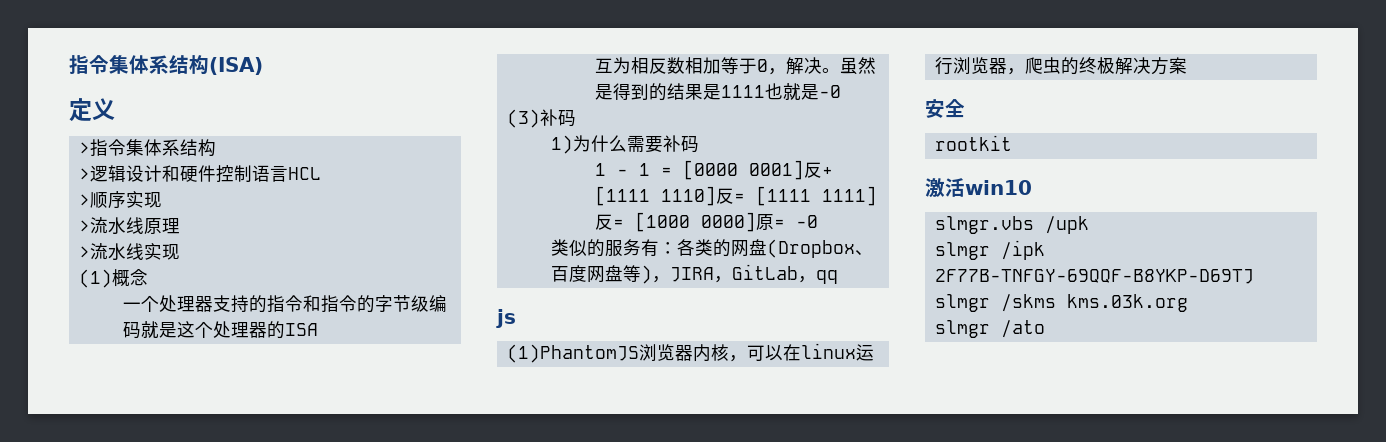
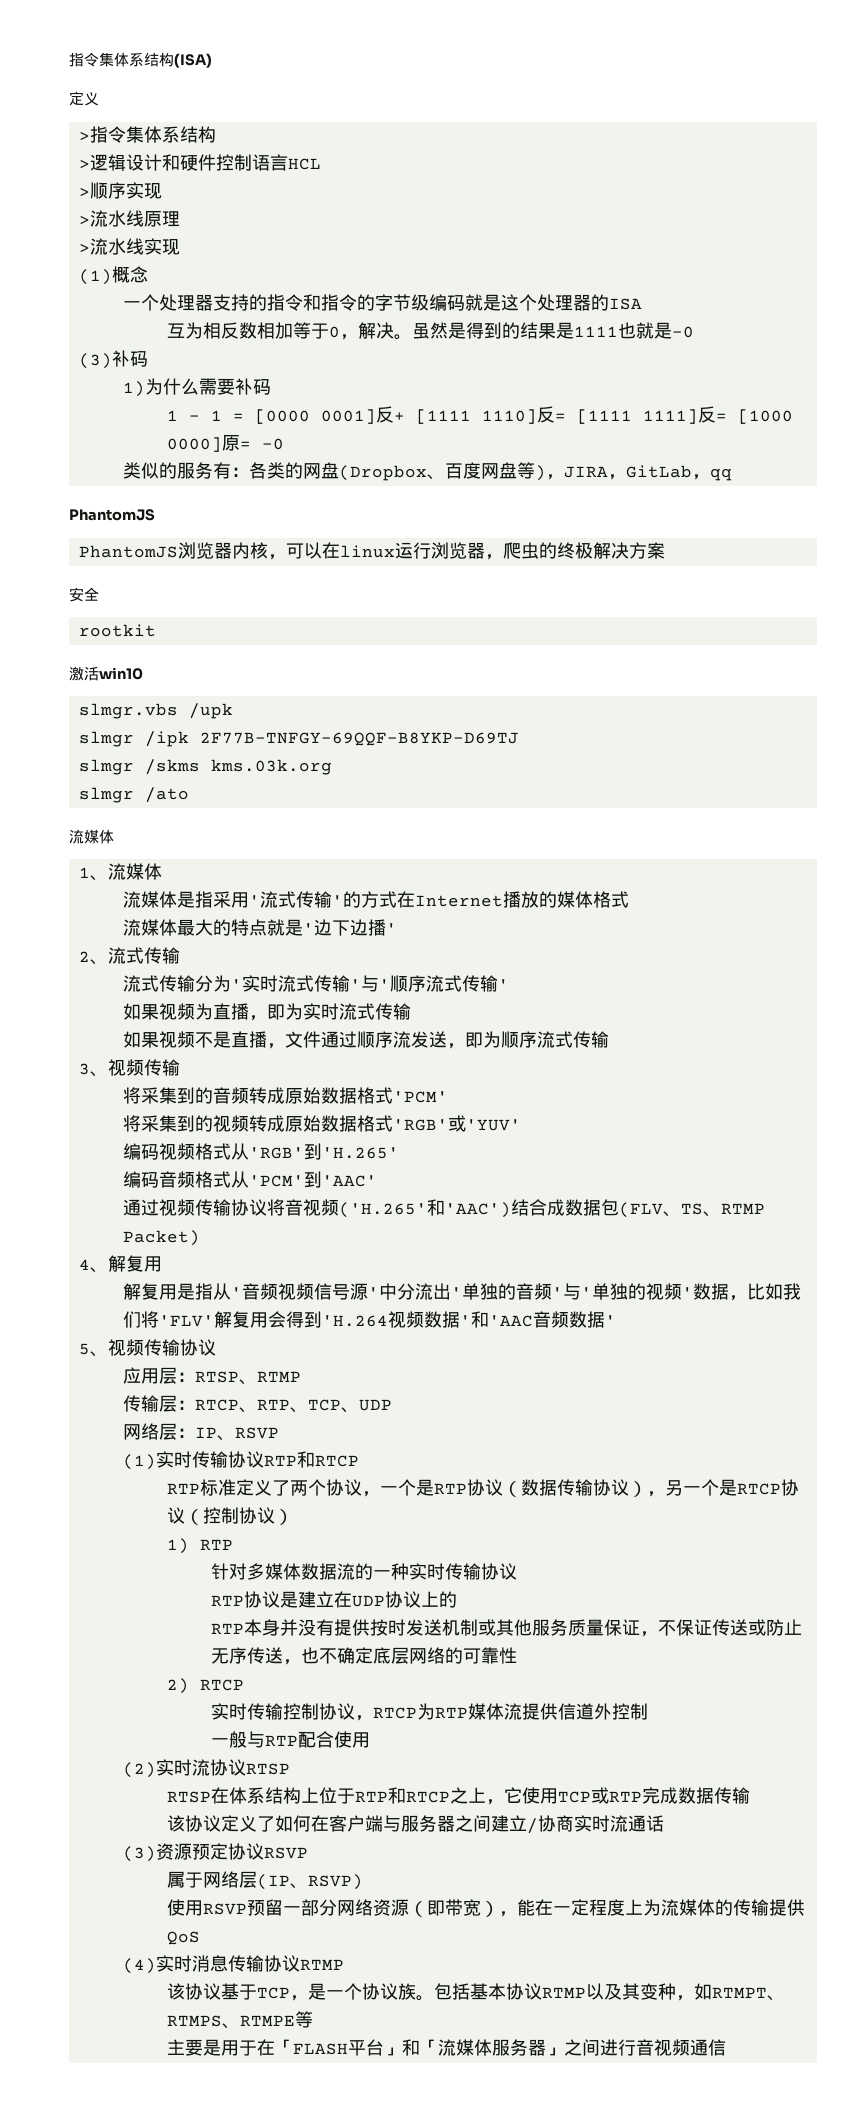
  类似的服务有：各类的网盘(Dropbox、百度网盘等)，JIRA，GitLab，qq
- js
- (1)PhantomJS浏览器内核，可以在linux运行浏览器，爬虫的终极解决方案
+ PhantomJS
+ PhantomJS浏览器内核，可以在linux运行浏览器，爬虫的终极解决方案
  slmgr /ato
+ 流媒体
+ 1、流媒体
+ 流媒体是指采用'流式传输'的方式在Internet播放的媒体格式
+ 流媒体最大的特点就是'边下边播'
+ 2、流式传输
+ 流式传输分为'实时流式传输'与'顺序流式传输'
+ 如果视频为直播，即为实时流式传输
+ 如果视频不是直播，文件通过顺序流发送，即为顺序流式传输
+ 3、视频传输
+ 将采集到的音频转成原始数据格式'PCM'
+ 将采集到的视频转成原始数据格式'RGB'或'YUV'
+ 编码视频格式从'RGB'到'H.265'
+ 编码音频格式从'PCM'到'AAC'
+ 通过视频传输协议将音视频('H.265'和'AAC')结合成数据包(FLV、TS、RTMP Packet)
+ 4、解复用
+ 解复用是指从'音频视频信号源'中分流出'单独的音频'与'单独的视频'数据，比如我们将'FLV'解复用会得到'H.264视频数据'和'AAC音频数据'
+ 5、视频传输协议
+ 应用层：RTSP、RTMP
+ 传输层：RTCP、RTP、TCP、UDP
+ 网络层：IP、RSVP
+ (1)实时传输协议RTP和RTCP
+ RTP标准定义了两个协议，一个是RTP协议（数据传输协议），另一个是RTCP协议（控制协议）
+ 1) RTP
+ 针对多媒体数据流的一种实时传输协议
+ RTP协议是建立在UDP协议上的
+ RTP本身并没有提供按时发送机制或其他服务质量保证，不保证传送或防止无序传送，也不确定底层网络的可靠性
+ 2) RTCP
+ 实时传输控制协议，RTCP为RTP媒体流提供信道外控制
+ 一般与RTP配合使用
+ (2)实时流协议RTSP
+ RTSP在体系结构上位于RTP和RTCP之上，它使用TCP或RTP完成数据传输
+ 该协议定义了如何在客户端与服务器之间建立/协商实时流通话
+ (3)资源预定协议RSVP
+ 属于网络层(IP、RSVP)
+ 使用RSVP预留一部分网络资源（即带宽），能在一定程度上为流媒体的传输提供QoS
+ (4)实时消息传输协议RTMP
+ 该协议基于TCP，是一个协议族。包括基本协议RTMP以及其变种，如RTMPT、RTMPS、RTMPE等
+ 主要是用于在「FLASH平台」和「流媒体服务器」之间进行音视频通信

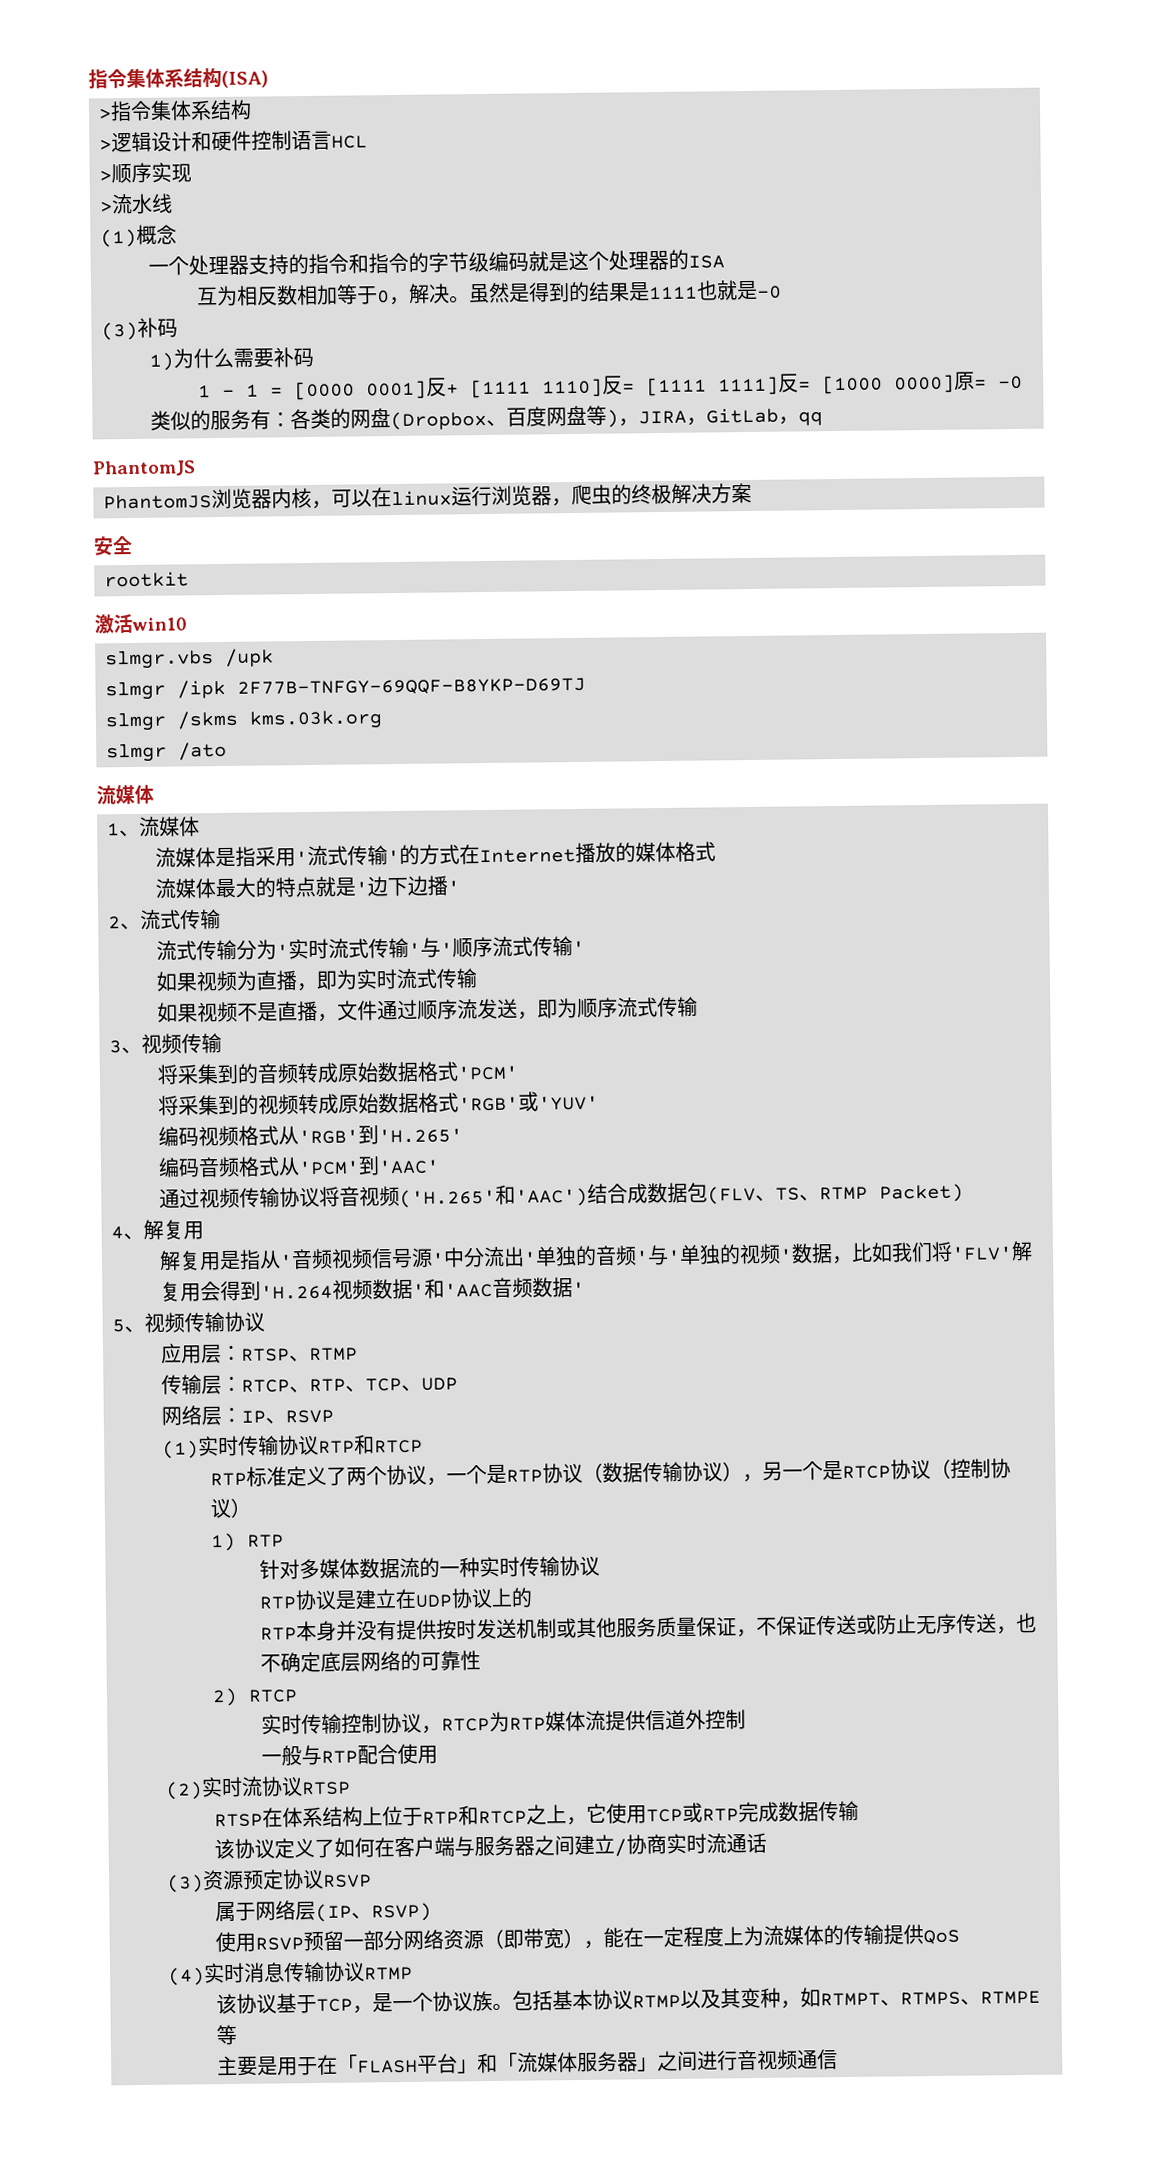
  指令集体系结构(ISA)
- 定义
- >流水线原理
- >流水线实现
+ >流水线

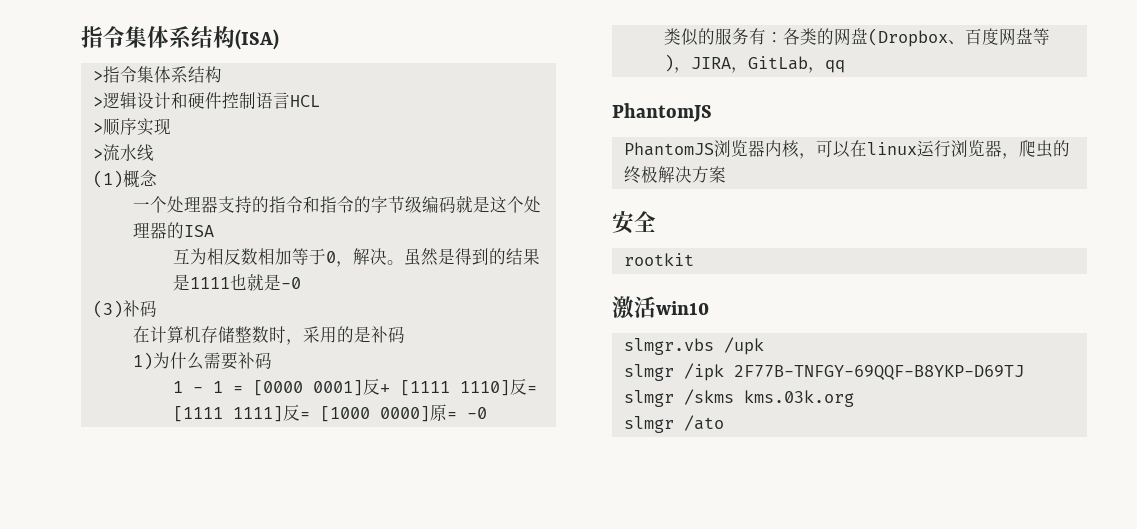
+ 在计算机存储整数时，采用的是补码
  slmgr /ato
- 流媒体
- 1、流媒体
- 流媒体是指采用'流式传输'的方式在Internet播放的媒体格式
- 流媒体最大的特点就是'边下边播'
- 2、流式传输
- 流式传输分为'实时流式传输'与'顺序流式传输'
- 如果视频为直播，即为实时流式传输
- 如果视频不是直播，文件通过顺序流发送，即为顺序流式传输
- 3、视频传输
- 将采集到的音频转成原始数据格式'PCM'
- 将采集到的视频转成原始数据格式'RGB'或'YUV'
- 编码视频格式从'RGB'到'H.265'
- 编码音频格式从'PCM'到'AAC'
- 通过视频传输协议将音视频('H.265'和'AAC')结合成数据包(FLV、TS、RTMP Packet)
- 4、解复用
- 解复用是指从'音频视频信号源'中分流出'单独的音频'与'单独的视频'数据，比如我们将'FLV'解复用会得到'H.264视频数据'和'AAC音频数据'
- 5、视频传输协议
- 应用层：RTSP、RTMP
- 传输层：RTCP、RTP、TCP、UDP
- 网络层：IP、RSVP
- (1)实时传输协议RTP和RTCP
- RTP标准定义了两个协议，一个是RTP协议（数据传输协议），另一个是RTCP协议（控制协议）
- 1) RTP
- 针对多媒体数据流的一种实时传输协议
- RTP协议是建立在UDP协议上的
- RTP本身并没有提供按时发送机制或其他服务质量保证，不保证传送或防止无序传送，也不确定底层网络的可靠性
- 2) RTCP
- 实时传输控制协议，RTCP为RTP媒体流提供信道外控制
- 一般与RTP配合使用
- (2)实时流协议RTSP
- RTSP在体系结构上位于RTP和RTCP之上，它使用TCP或RTP完成数据传输
- 该协议定义了如何在客户端与服务器之间建立/协商实时流通话
- (3)资源预定协议RSVP
- 属于网络层(IP、RSVP)
- 使用RSVP预留一部分网络资源（即带宽），能在一定程度上为流媒体的传输提供QoS
- (4)实时消息传输协议RTMP
- 该协议基于TCP，是一个协议族。包括基本协议RTMP以及其变种，如RTMPT、RTMPS、RTMPE等
- 主要是用于在「FLASH平台」和「流媒体服务器」之间进行音视频通信

